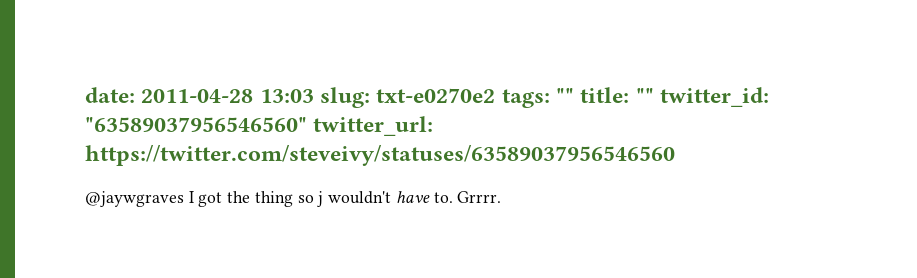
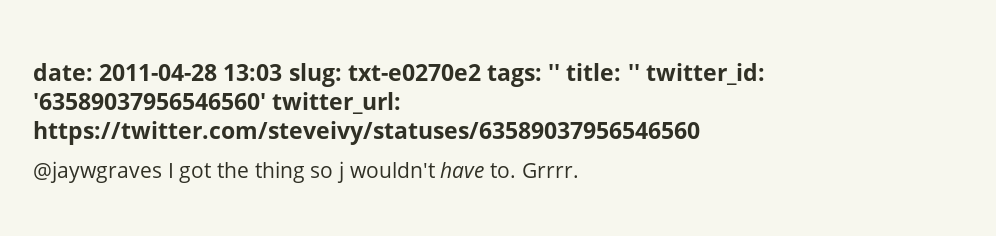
- date: 2011-04-28 13:03 slug: txt-e0270e2 tags: "" title: "" twitter_id: "63589037956546560" twitter_url: https://twitter.com/steveivy/statuses/63589037956546560
+ date: 2011-04-28 13:03 slug: txt-e0270e2 tags: '' title: '' twitter_id: '63589037956546560' twitter_url: https://twitter.com/steveivy/statuses/63589037956546560

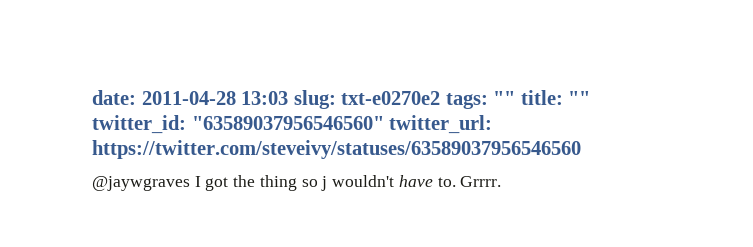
- date: 2011-04-28 13:03 slug: txt-e0270e2 tags: '' title: '' twitter_id: '63589037956546560' twitter_url: https://twitter.com/steveivy/statuses/63589037956546560
+ date: 2011-04-28 13:03 slug: txt-e0270e2 tags: "" title: "" twitter_id: "63589037956546560" twitter_url: https://twitter.com/steveivy/statuses/63589037956546560

